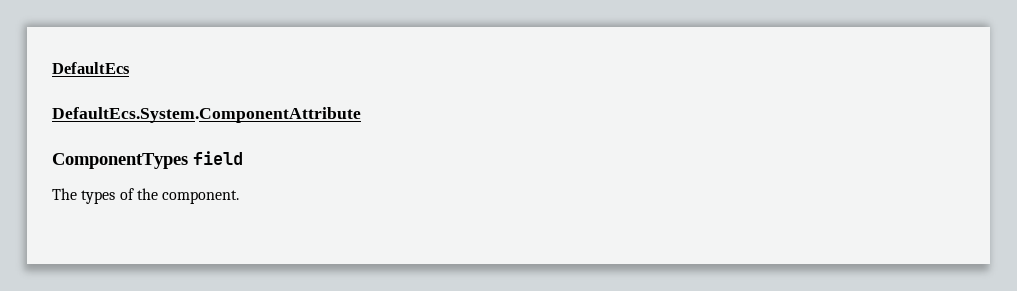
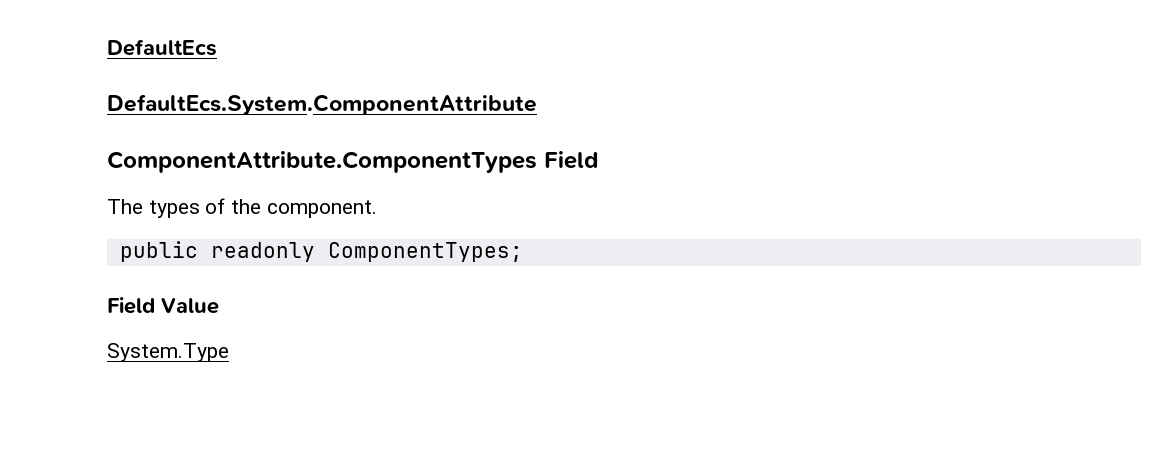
- ComponentTypes field
+ ComponentAttribute.ComponentTypes Field
+ public readonly ComponentTypes;
+ Field Value
+ System.Type

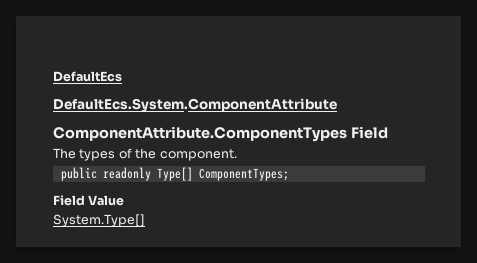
- public readonly ComponentTypes;
+ public readonly Type[] ComponentTypes;
- System.Type
+ System.Type[]

